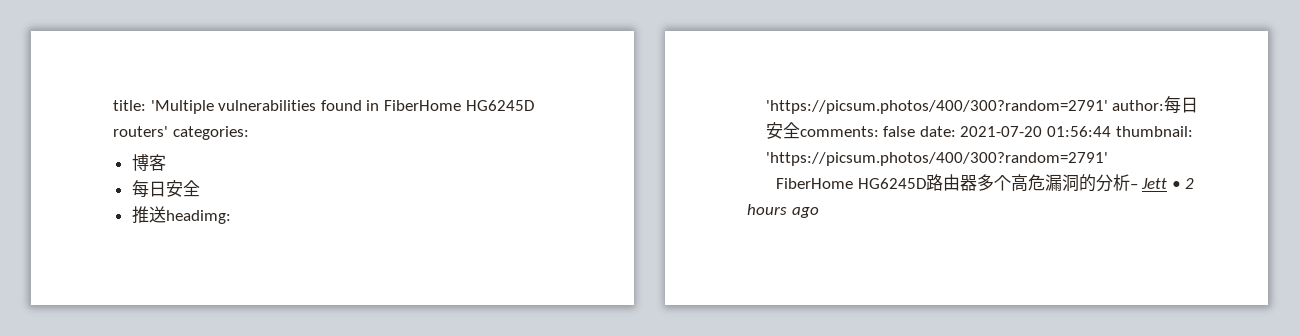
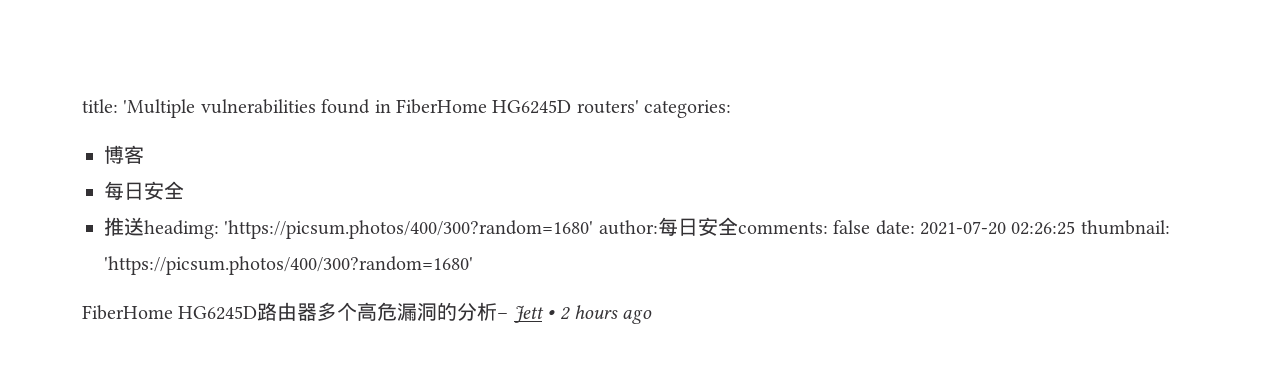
- 推送headimg: 'https://picsum.photos/400/300?random=2791' author:每日安全comments: false date: 2021-07-20 01:56:44 thumbnail: 'https://picsum.photos/400/300?random=2791'
+ 推送headimg: 'https://picsum.photos/400/300?random=1680' author:每日安全comments: false date: 2021-07-20 02:26:25 thumbnail: 'https://picsum.photos/400/300?random=1680'

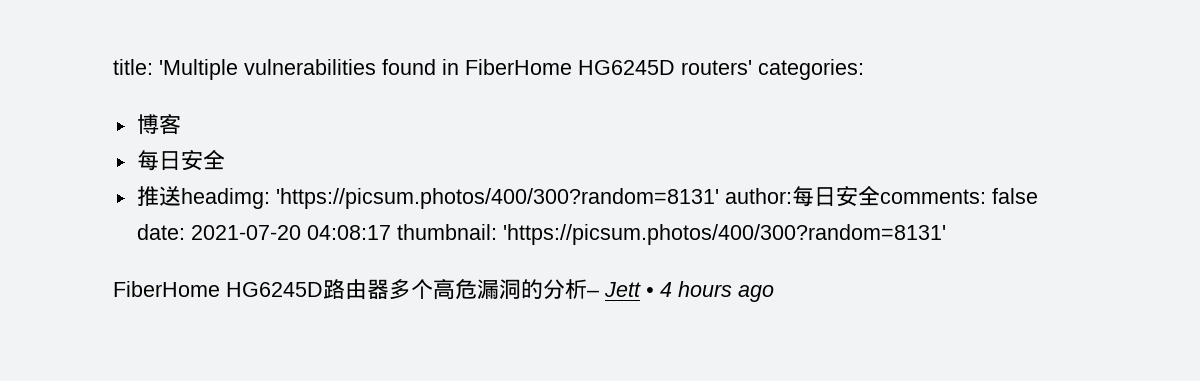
- 推送headimg: 'https://picsum.photos/400/300?random=1680' author:每日安全comments: false date: 2021-07-20 02:26:25 thumbnail: 'https://picsum.photos/400/300?random=1680'
+ 推送headimg: 'https://picsum.photos/400/300?random=8131' author:每日安全comments: false date: 2021-07-20 04:08:17 thumbnail: 'https://picsum.photos/400/300?random=8131'
- FiberHome HG6245D路由器多个高危漏洞的分析– Jett • 2 hours ago
+ FiberHome HG6245D路由器多个高危漏洞的分析– Jett • 4 hours ago

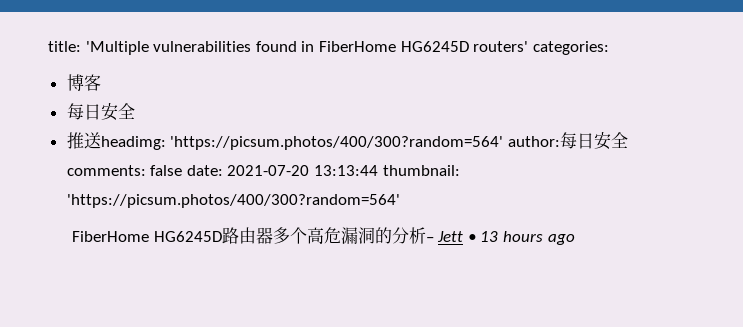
- 推送headimg: 'https://picsum.photos/400/300?random=8131' author:每日安全comments: false date: 2021-07-20 04:08:17 thumbnail: 'https://picsum.photos/400/300?random=8131'
+ 推送headimg: 'https://picsum.photos/400/300?random=564' author:每日安全comments: false date: 2021-07-20 13:13:44 thumbnail: 'https://picsum.photos/400/300?random=564'
- FiberHome HG6245D路由器多个高危漏洞的分析– Jett • 4 hours ago
+ FiberHome HG6245D路由器多个高危漏洞的分析– Jett • 13 hours ago

